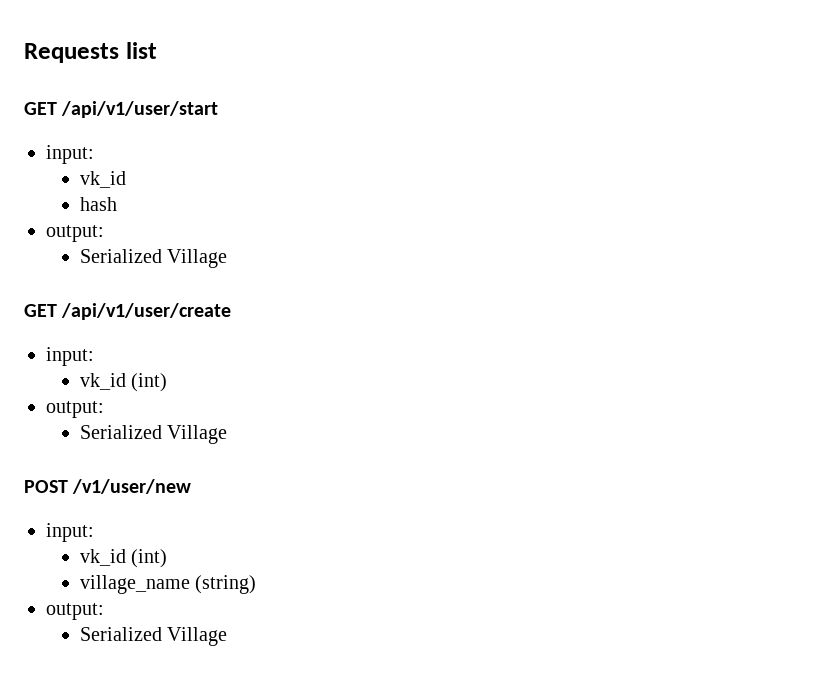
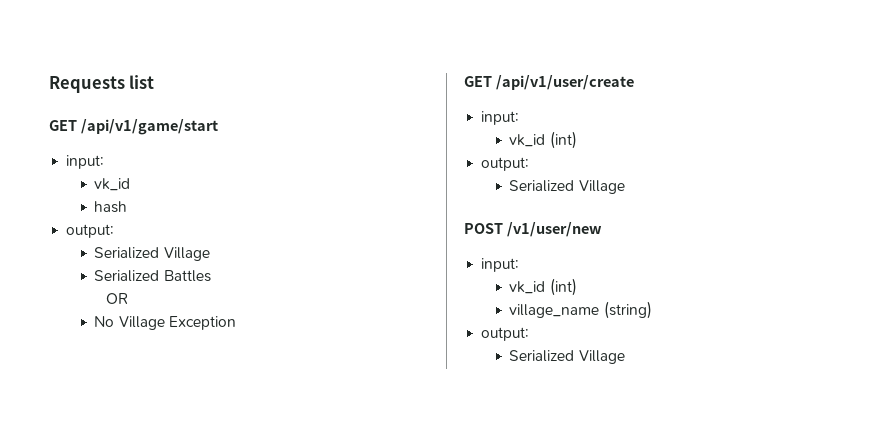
- GET /api/v1/user/start
+ GET /api/v1/game/start
+ Serialized Battles
+ OR
+ No Village Exception

